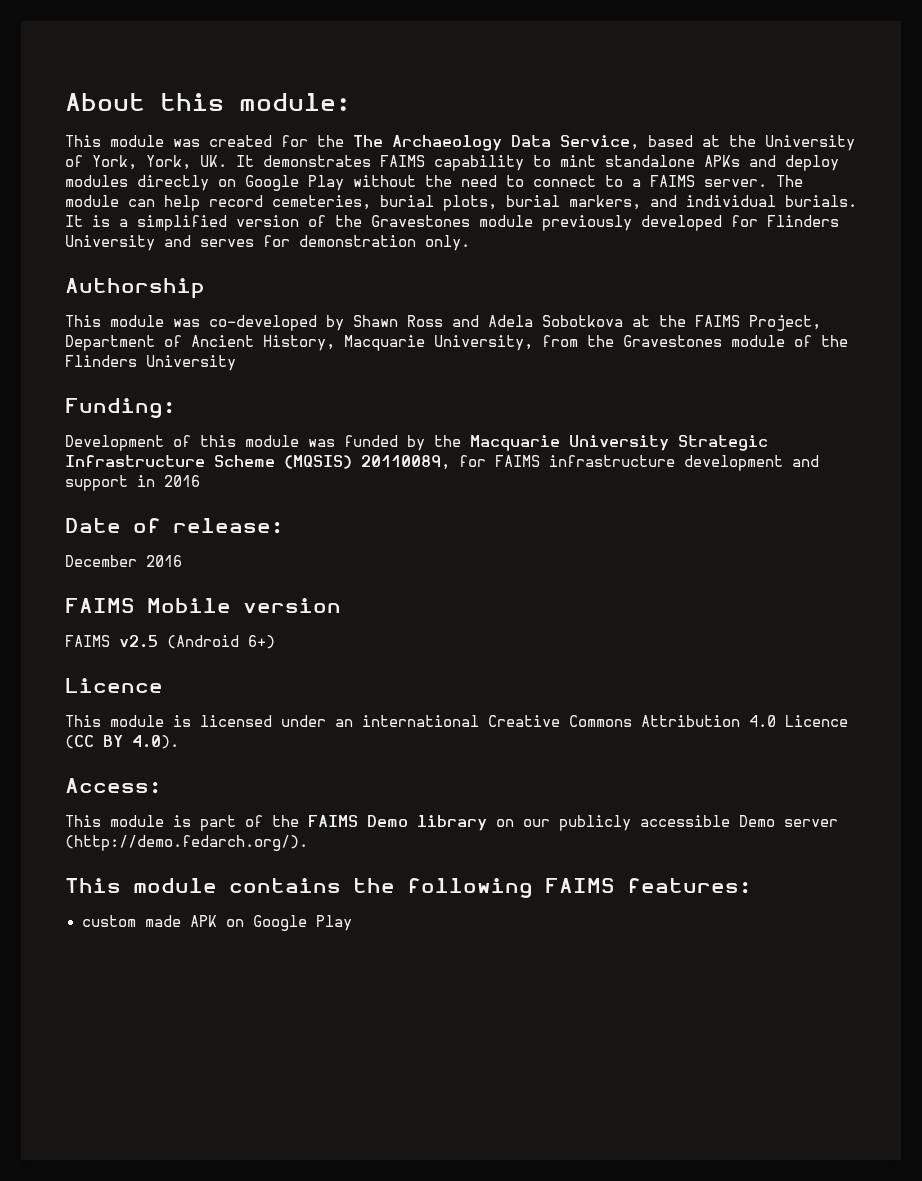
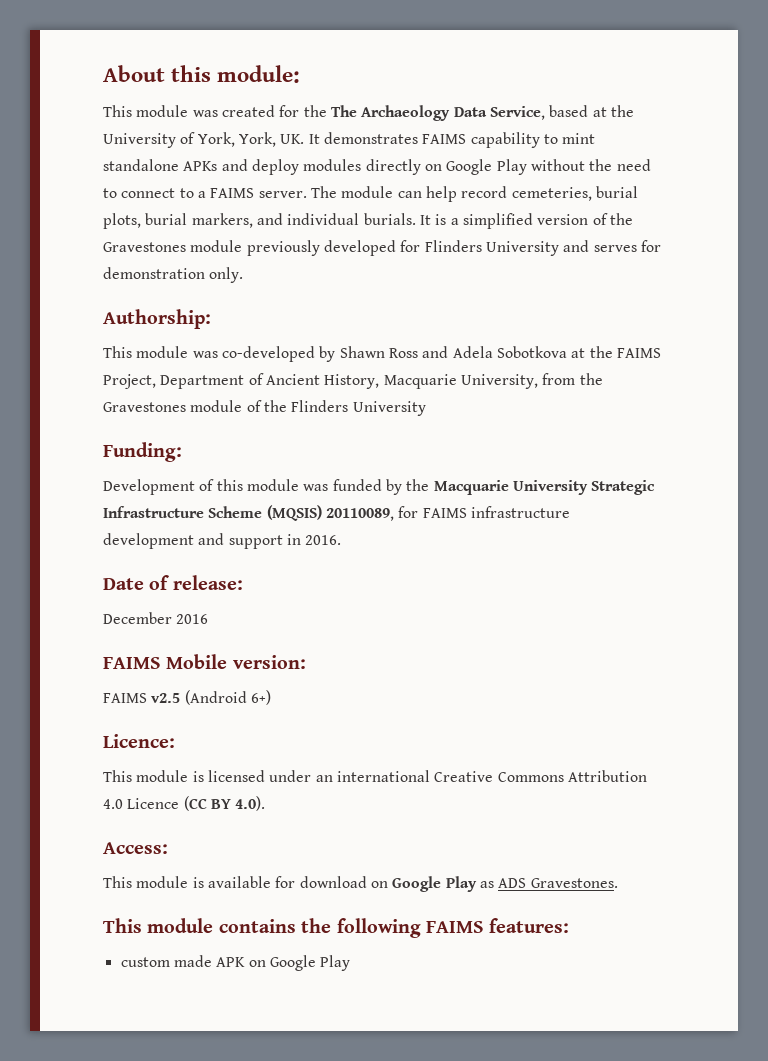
- Authorship
+ Authorship:
- Development of this module was funded by the Macquarie University Strategic Infrastructure Scheme (MQSIS) 20110089, for FAIMS infrastructure development and support in 2016
+ Development of this module was funded by the Macquarie University Strategic Infrastructure Scheme (MQSIS) 20110089, for FAIMS infrastructure development and support in 2016.
- FAIMS Mobile version
+ FAIMS Mobile version:
  FAIMS v2.5 (Android 6+)
- Licence
+ Licence:
- This module is part of the FAIMS Demo library on our publicly accessible Demo server (http://demo.fedarch.org/).
+ This module is available for download on Google Play as ADS Gravestones.

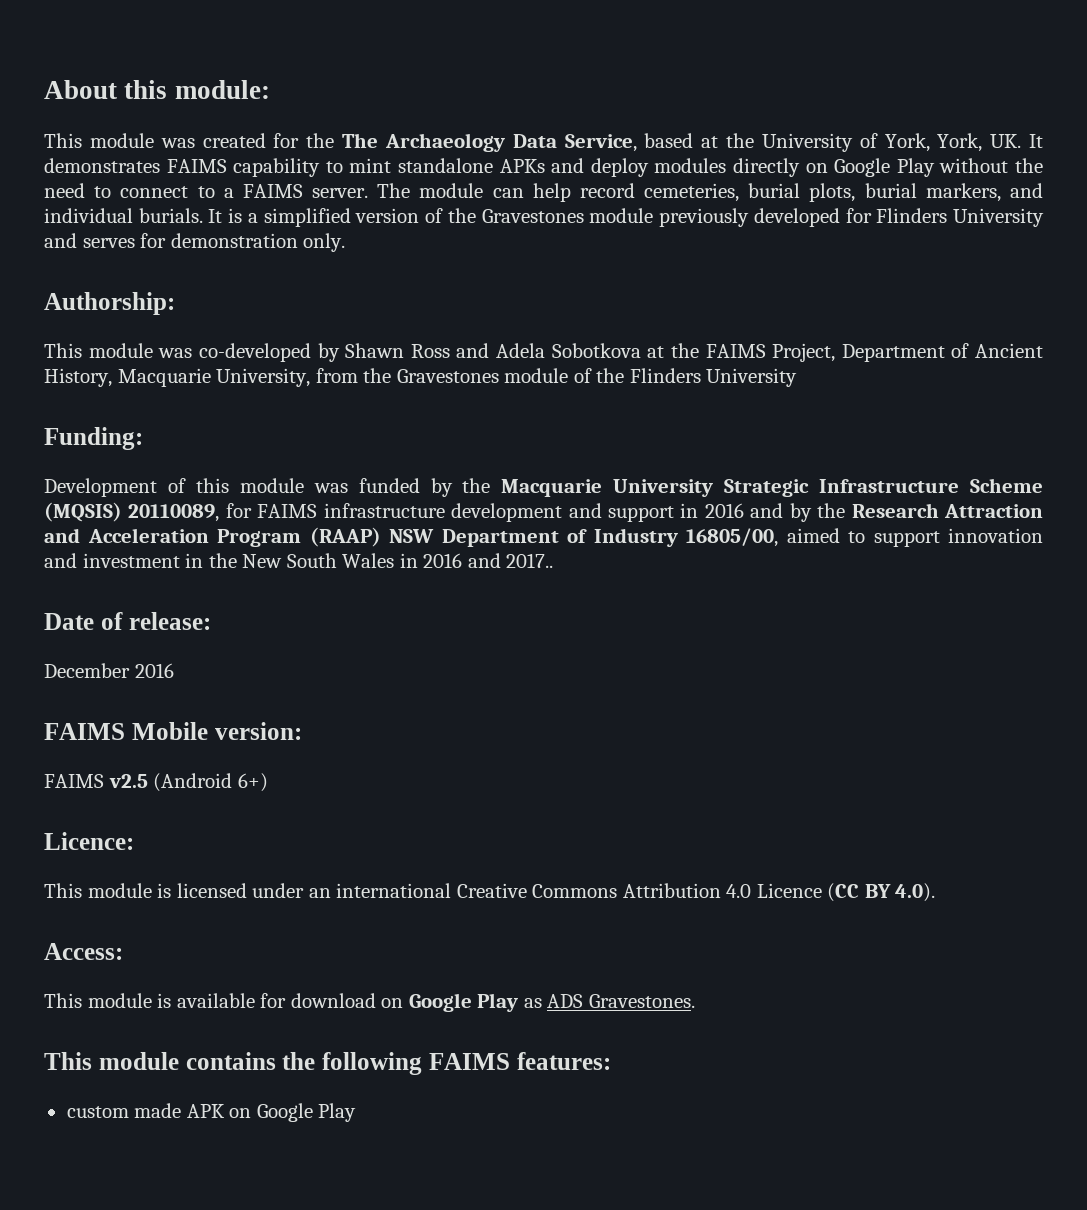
- Development of this module was funded by the Macquarie University Strategic Infrastructure Scheme (MQSIS) 20110089, for FAIMS infrastructure development and support in 2016.
+ Development of this module was funded by the Macquarie University Strategic Infrastructure Scheme (MQSIS) 20110089, for FAIMS infrastructure development and support in 2016 and by the Research Attraction and Acceleration Program (RAAP) NSW Department of Industry 16805/00, aimed to support innovation and investment in the New South Wales in 2016 and 2017..

